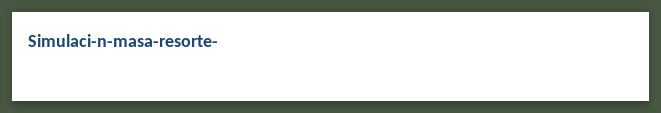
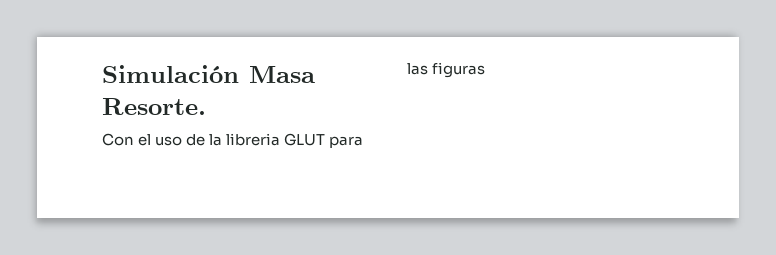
- Simulaci-n-masa-resorte-
+ Simulación Masa Resorte.
+ Con el uso de la libreria GLUT para las figuras

